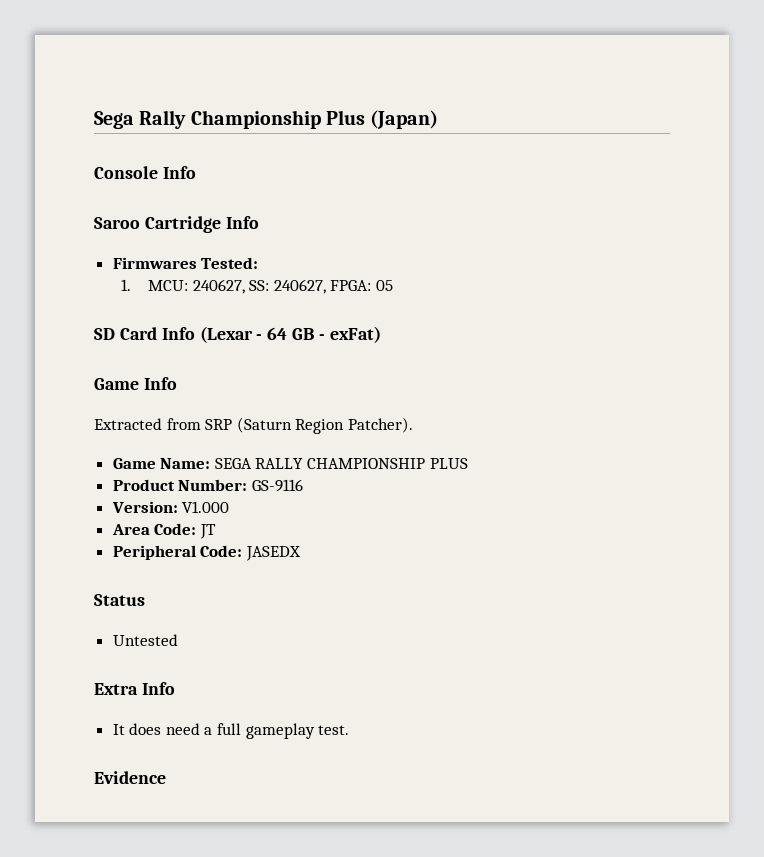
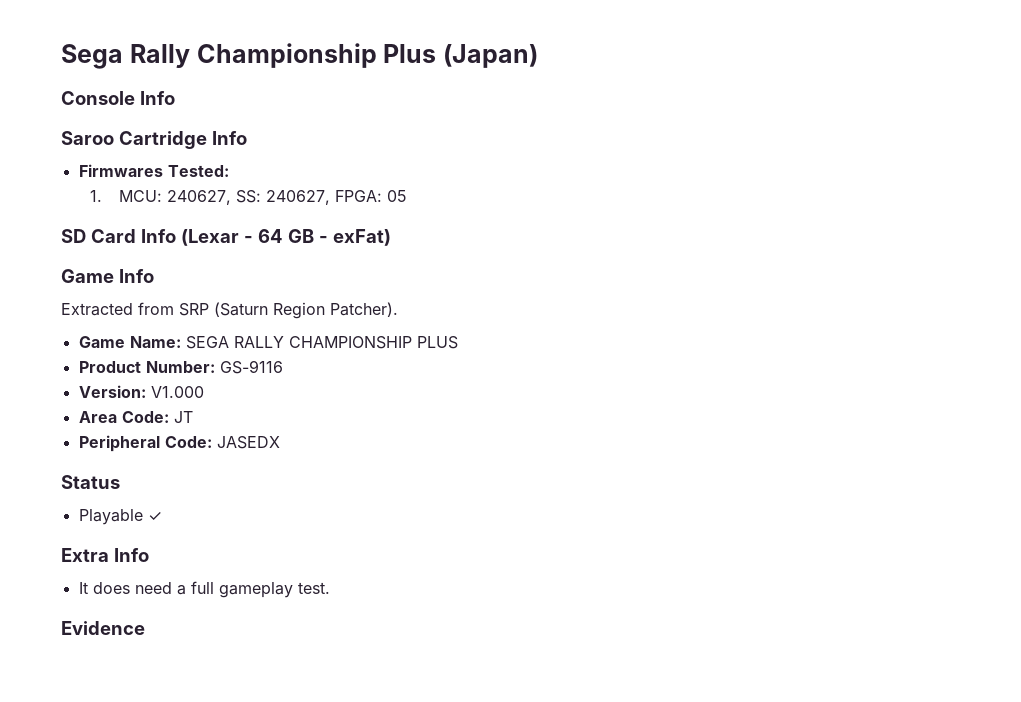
- Untested
+ Playable ✓

